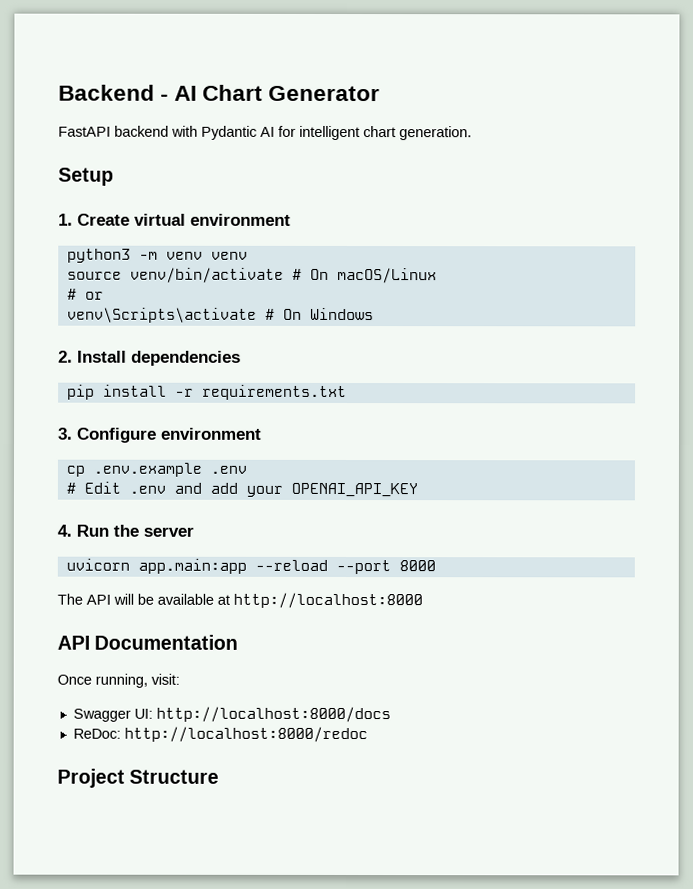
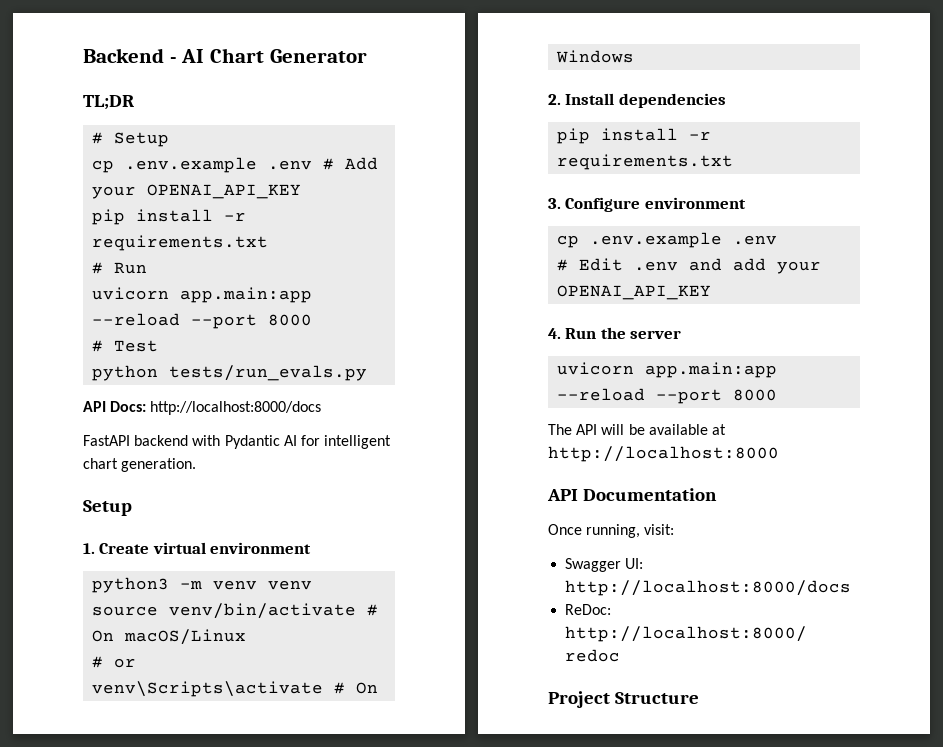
+ TL;DR
+ # Setup
+ cp .env.example .env # Add your OPENAI_API_KEY
+ pip install -r requirements.txt
+ # Run
+ uvicorn app.main:app --reload --port 8000
+ # Test
+ python tests/run_evals.py
+ API Docs: http://localhost:8000/docs

